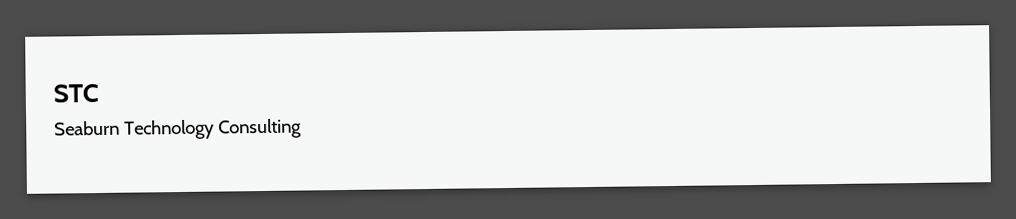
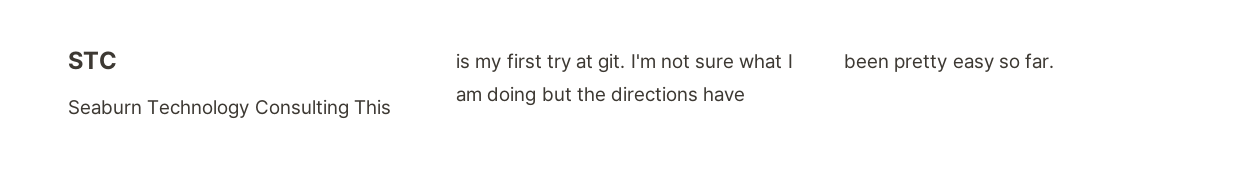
- Seaburn Technology Consulting
+ Seaburn Technology Consulting This is my first try at git. I'm not sure what I am doing but the directions have been pretty easy so far.

